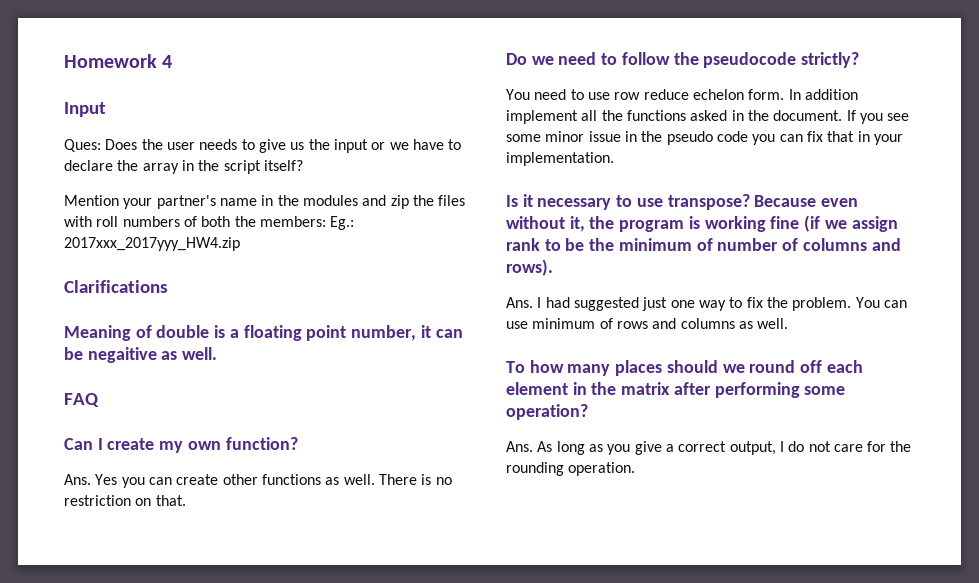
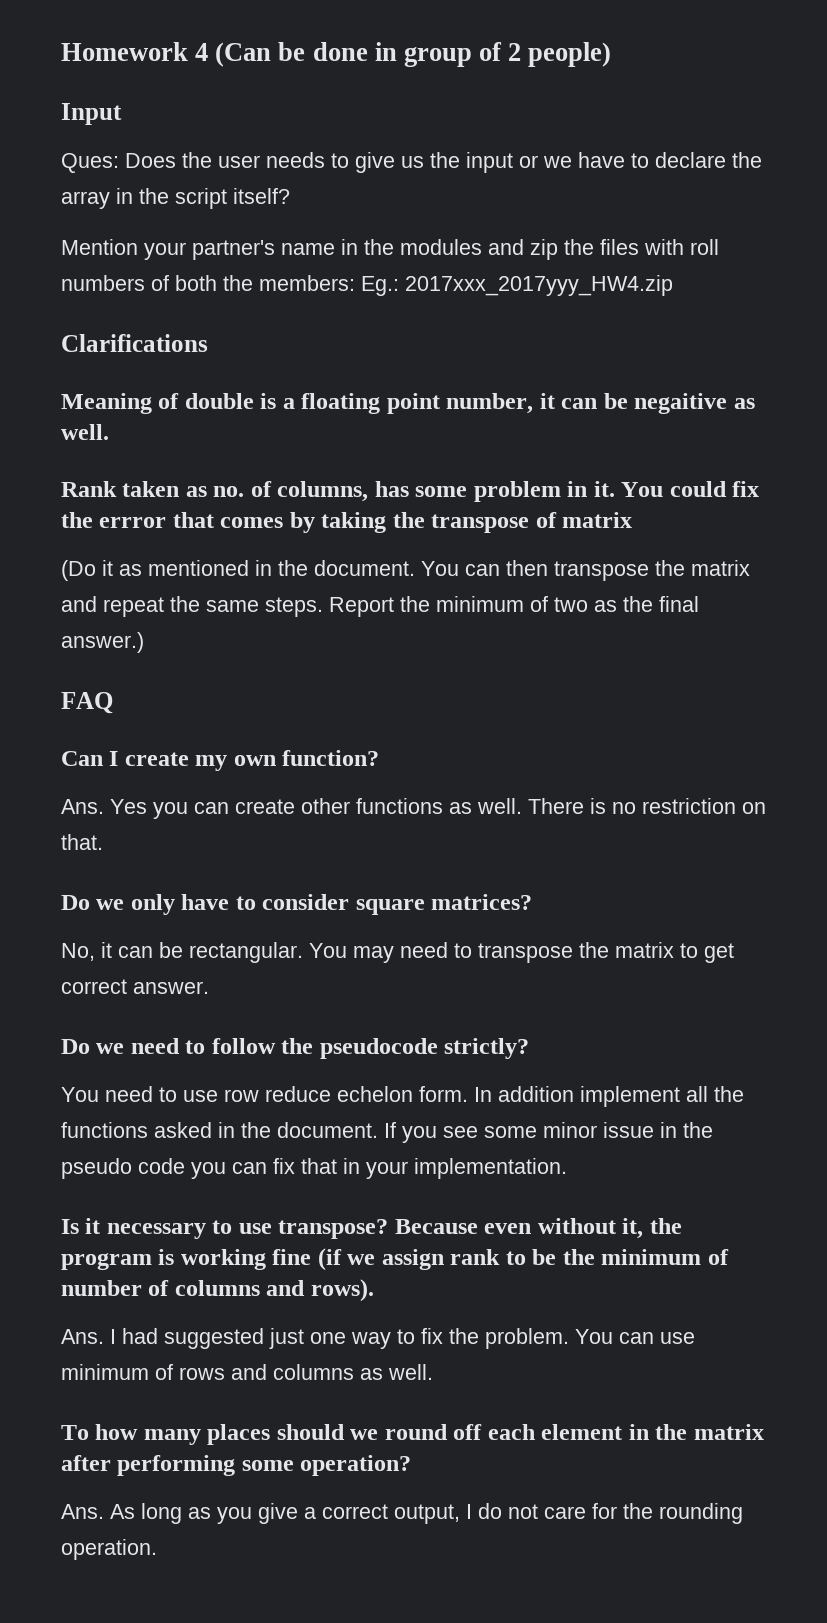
- Homework 4
+ Homework 4 (Can be done in group of 2 people)
+ Rank taken as no. of columns, has some problem in it. You could fix the errror that comes by taking the transpose of matrix
+ (Do it as mentioned in the document. You can then transpose the matrix and repeat the same steps. Report the minimum of two as the final answer.)
+ Do we only have to consider square matrices?
+ No, it can be rectangular. You may need to transpose the matrix to get correct answer.

